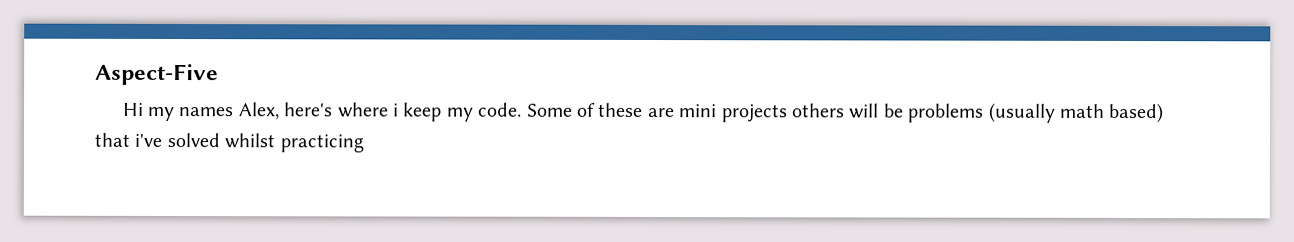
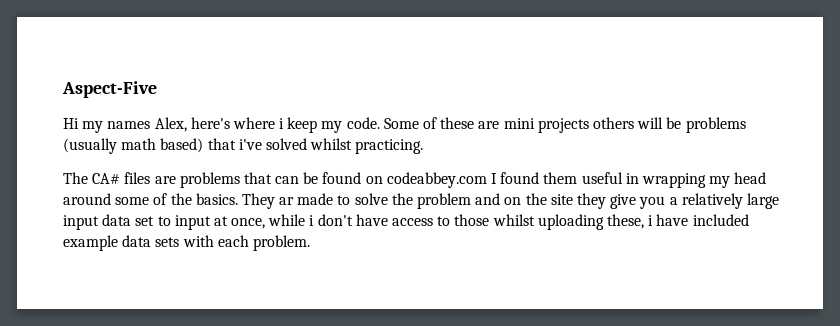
- Some of these are mini projects others will be problems (usually math based) that i've solved whilst practicing
+ Some of these are mini projects others will be problems (usually math based) that i've solved whilst practicing.
+ The CA# files are problems that can be found on codeabbey.com I found them useful in wrapping my head around some of the basics. They ar made to solve the problem and on the site they give you a relatively large input data set to input at once, while i don't have access to those whilst uploading these, i have included example data sets with each problem.

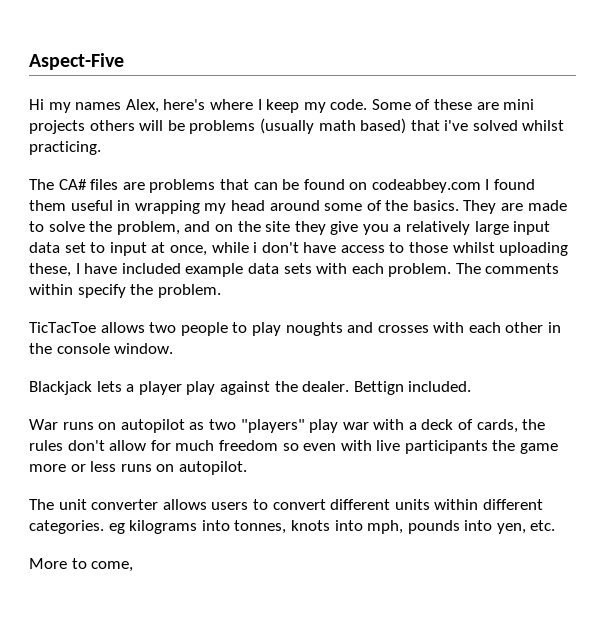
- Hi my names Alex, here's where i keep my code.
+ Hi my names Alex, here's where I keep my code.
- They ar made to solve the problem and on the site they give you a relatively large input data set to input at once, while i don't have access to those whilst uploading these, i have included example data sets with each problem.
+ They are made to solve the problem, and on the site they give you a relatively large input data set to input at once, while i don't have access to those whilst uploading these, I have included example data sets with each problem.
+ The comments within specify the problem.
+ TicTacToe allows two people to play noughts and crosses with each other in the console window.
+ Blackjack lets a player play against the dealer. Bettign included.
+ War runs on autopilot as two "players" play war with a deck of cards, the rules don't allow for much freedom so even with live participants the game more or less runs on autopilot.
+ The unit converter allows users to convert different units within different categories. eg kilograms into tonnes, knots into mph, pounds into yen, etc.
+ More to come,

